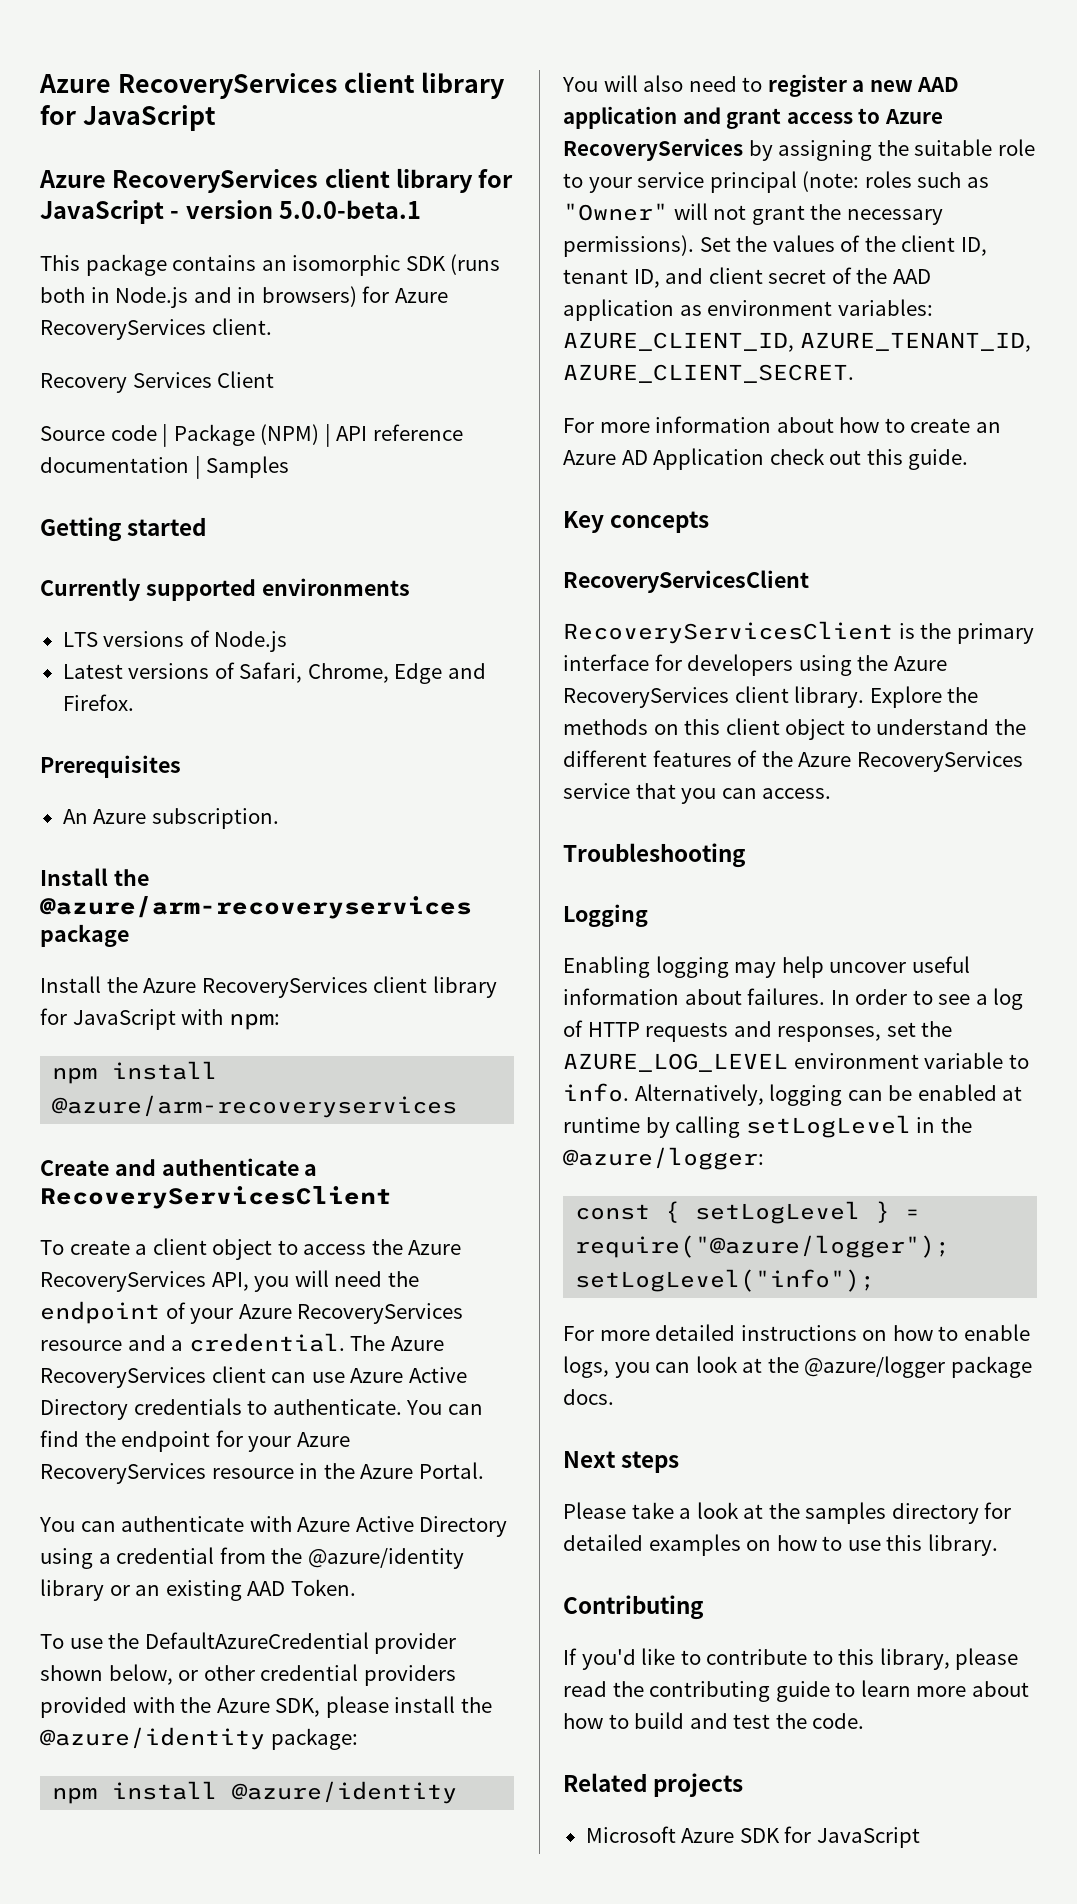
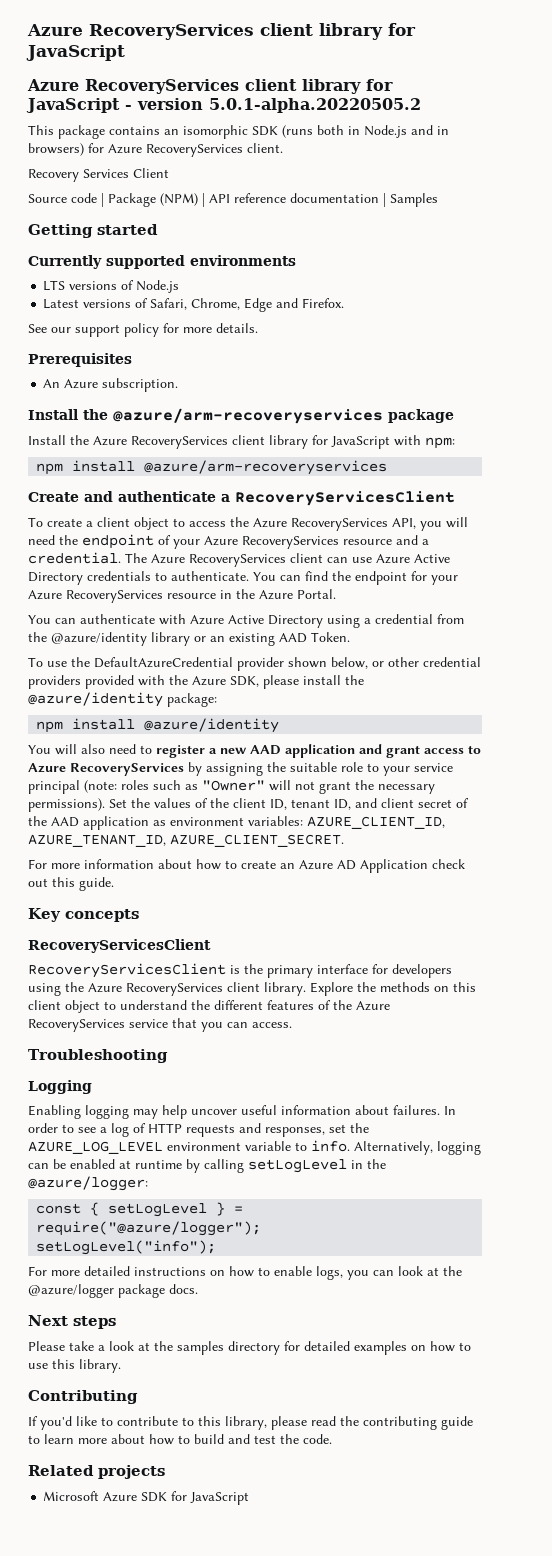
- Azure RecoveryServices client library for JavaScript - version 5.0.0-beta.1
+ Azure RecoveryServices client library for JavaScript - version 5.0.1-alpha.20220505.2
+ See our support policy for more details.

